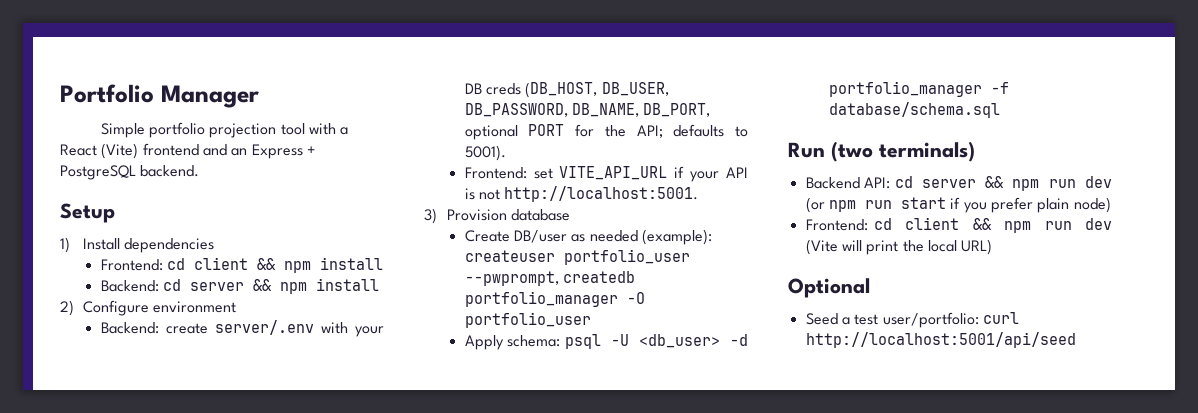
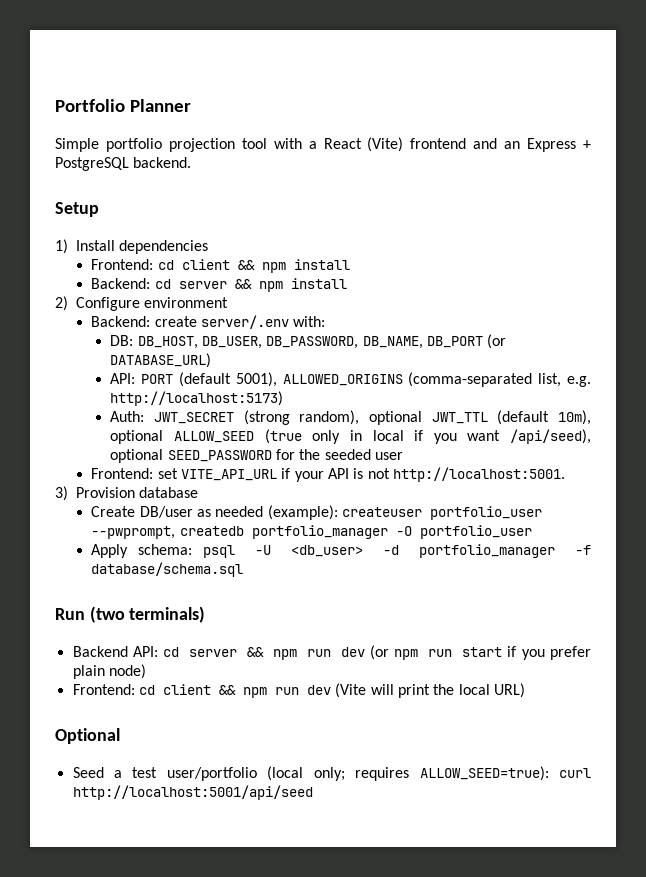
- Portfolio Manager
+ Portfolio Planner
- Backend: create server/.env with your DB creds (DB_HOST, DB_USER, DB_PASSWORD, DB_NAME, DB_PORT, optional PORT for the API; defaults to 5001).
+ Backend: create server/.env with:
+ DB: DB_HOST, DB_USER, DB_PASSWORD, DB_NAME, DB_PORT (or DATABASE_URL)
+ API: PORT (default 5001), ALLOWED_ORIGINS (comma-separated list, e.g. http://localhost:5173)
+ Auth: JWT_SECRET (strong random), optional JWT_TTL (default 10m), optional ALLOW_SEED (true only in local if you want /api/seed), optional SEED_PASSWORD for the seeded user
- Seed a test user/portfolio: curl http://localhost:5001/api/seed
+ Seed a test user/portfolio (local only; requires ALLOW_SEED=true): curl http://localhost:5001/api/seed

